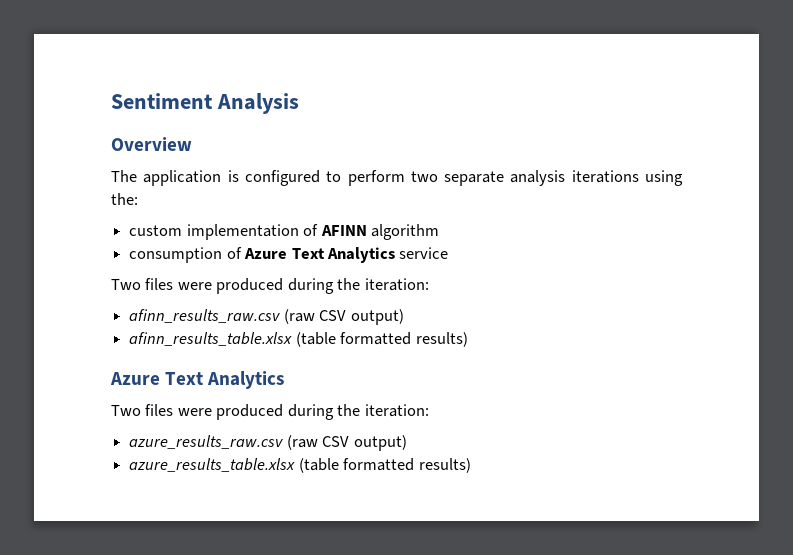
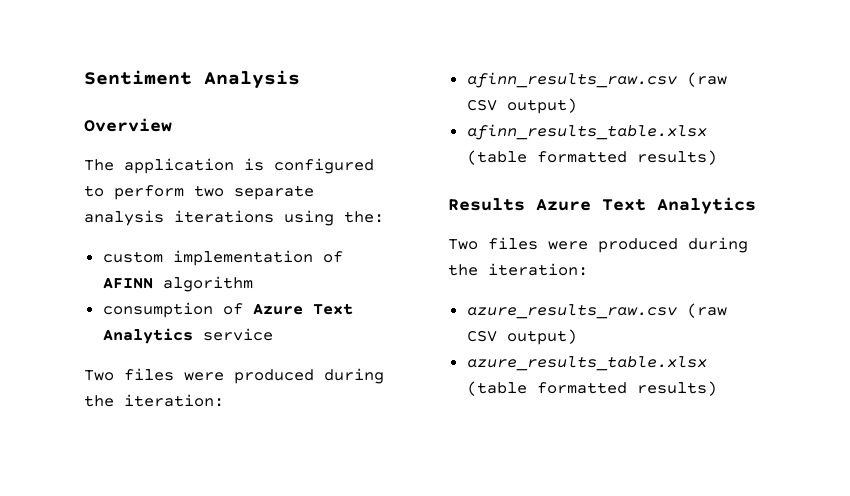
  afinn_results_table.xlsx (table formatted results)
- Azure Text Analytics
+ Results Azure Text Analytics

